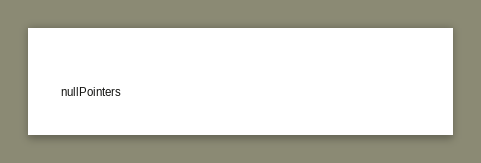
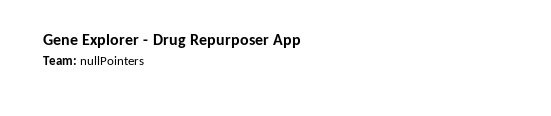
- nullPointers
+ Gene Explorer - Drug Repurposer App
+ Team: nullPointers

